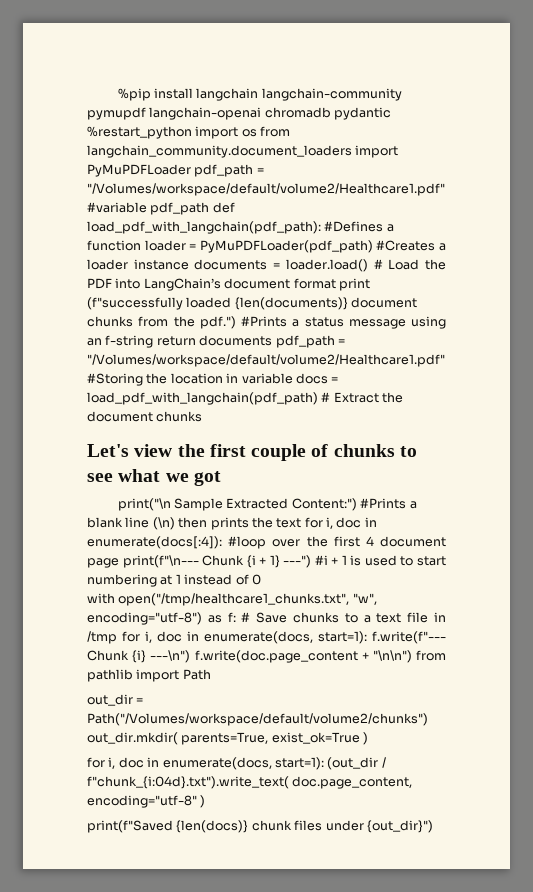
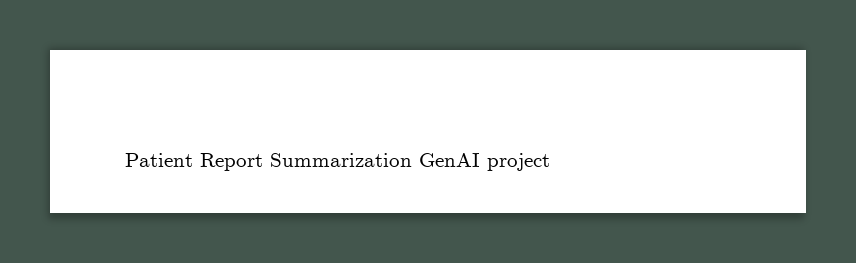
- %pip install langchain langchain-community pymupdf langchain-openai chromadb pydantic %restart_python import os from langchain_community.document_loaders import PyMuPDFLoader pdf_path = "/Volumes/workspace/default/volume2/Healthcare1.pdf" #variable pdf_path def load_pdf_with_langchain(pdf_path): #Defines a function loader = PyMuPDFLoader(pdf_path) #Creates a loader instance documents = loader.load() # Load the PDF into LangChain’s document format print (f"successfully loaded {len(documents)} document chunks from the pdf.") #Prints a status message using an f-string return documents pdf_path = "/Volumes/workspace/default/volume2/Healthcare1.pdf" #Storing the location in variable docs = load_pdf_with_langchain(pdf_path) # Extract the document chunks
- Let's view the first couple of chunks to see what we got
- print("\n Sample Extracted Content:") #Prints a blank line (\n) then prints the text for i, doc in enumerate(docs[:4]): #loop over the first 4 document page print(f"\n--- Chunk {i + 1} ---") #i + 1 is used to start numbering at 1 instead of 0
- with open("/tmp/healthcare1_chunks.txt", "w", encoding="utf-8") as f: # Save chunks to a text file in /tmp for i, doc in enumerate(docs, start=1): f.write(f"--- Chunk {i} ---\n") f.write(doc.page_content + "\n\n") from pathlib import Path
- out_dir = Path("/Volumes/workspace/default/volume2/chunks") out_dir.mkdir( parents=True, exist_ok=True )
- for i, doc in enumerate(docs, start=1): (out_dir / f"chunk_{i:04d}.txt").write_text( doc.page_content, encoding="utf-8" )
- print(f"Saved {len(docs)} chunk files under {out_dir}")
+ Patient Report Summarization GenAI project

